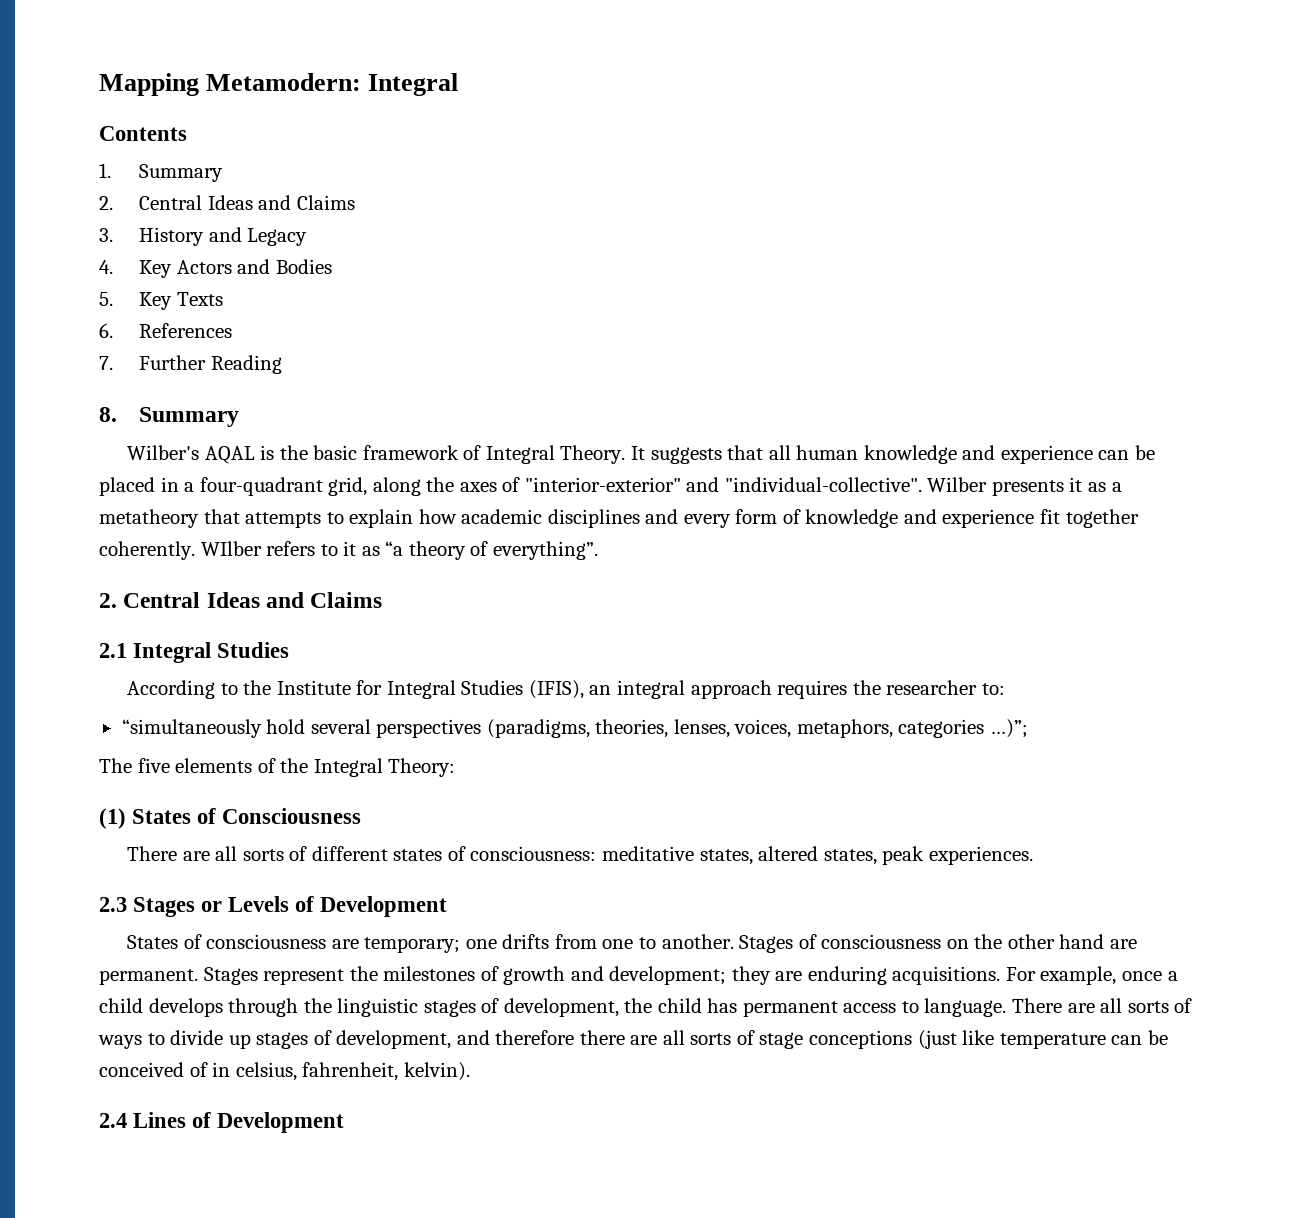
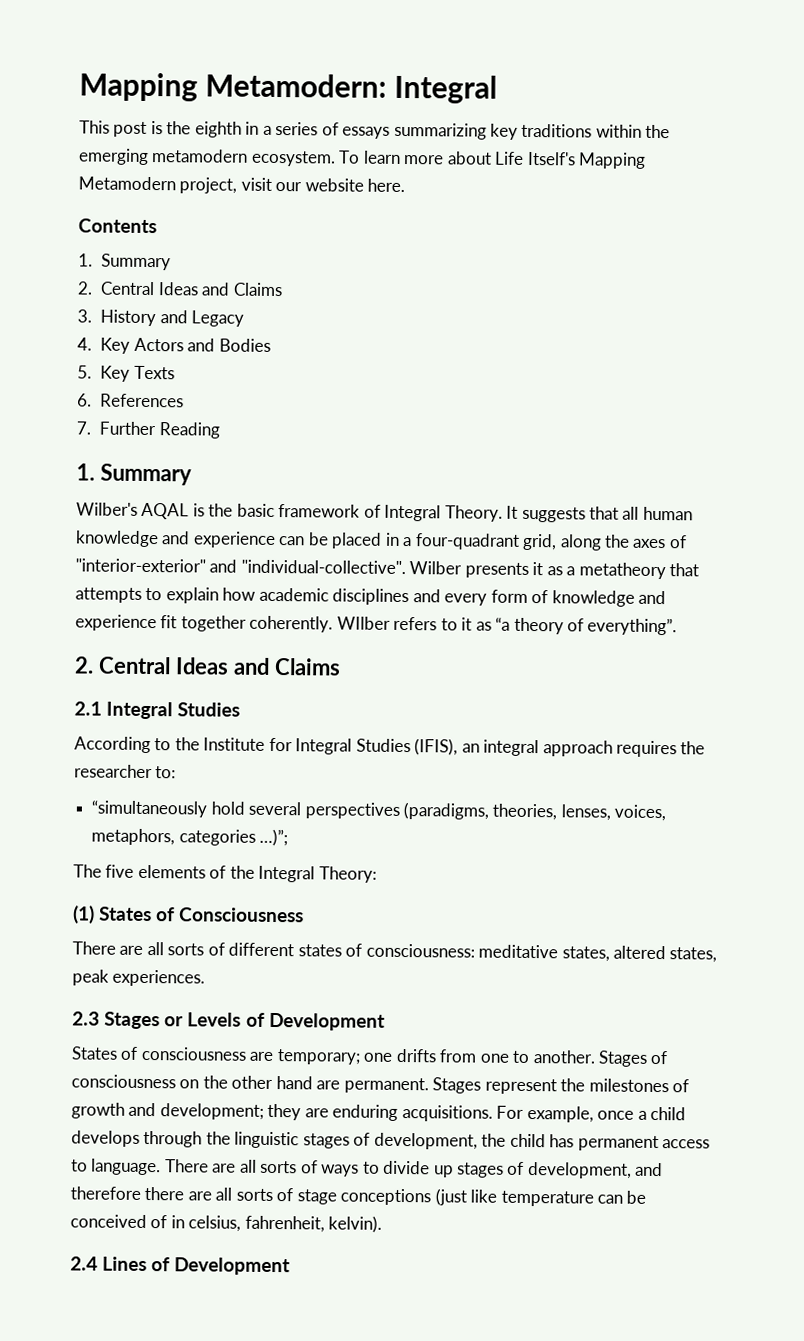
+ This post is the eighth in a series of essays summarizing key traditions within the emerging metamodern ecosystem. To learn more about Life Itself's Mapping Metamodern project, visit our website here.
  7. Further Reading
- 8. Summary
+ 1. Summary

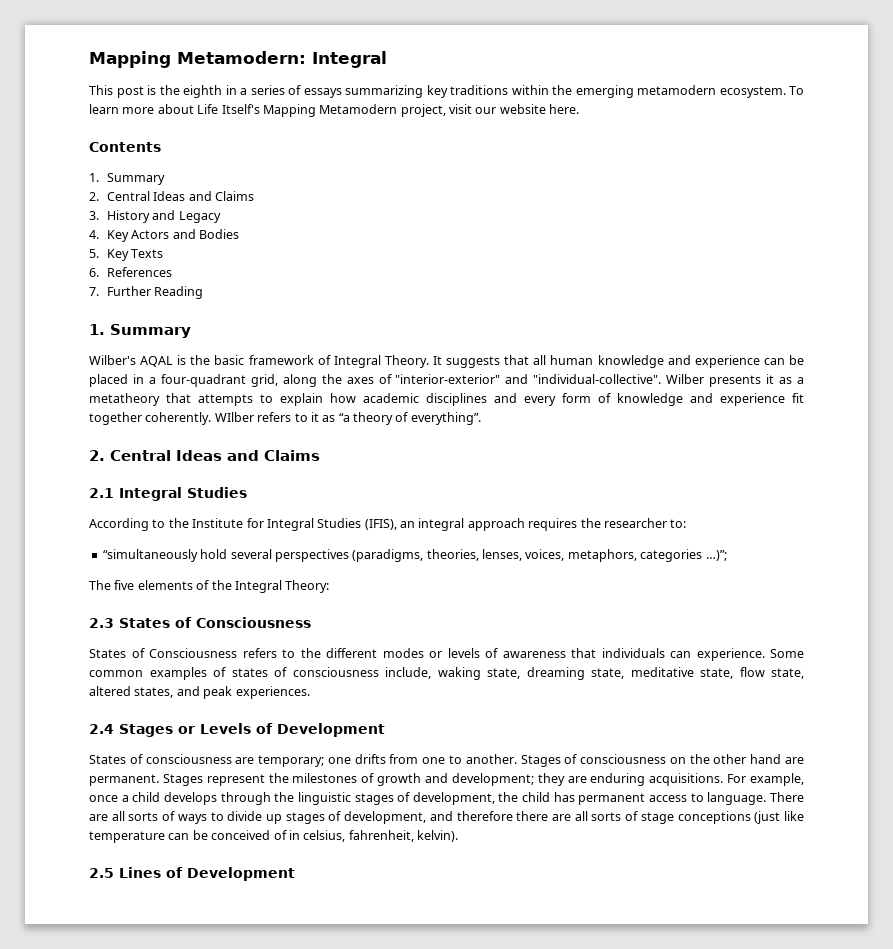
- (1) States of Consciousness
+ 2.3 States of Consciousness
- There are all sorts of different states of consciousness: meditative states, altered states, peak experiences.
+ States of Consciousness refers to the different modes or levels of awareness that individuals can experience. Some common examples of states of consciousness include, waking state, dreaming state, meditative state, flow state, altered states, and peak experiences.
- 2.3 Stages or Levels of Development
+ 2.4 Stages or Levels of Development
- 2.4 Lines of Development
+ 2.5 Lines of Development

